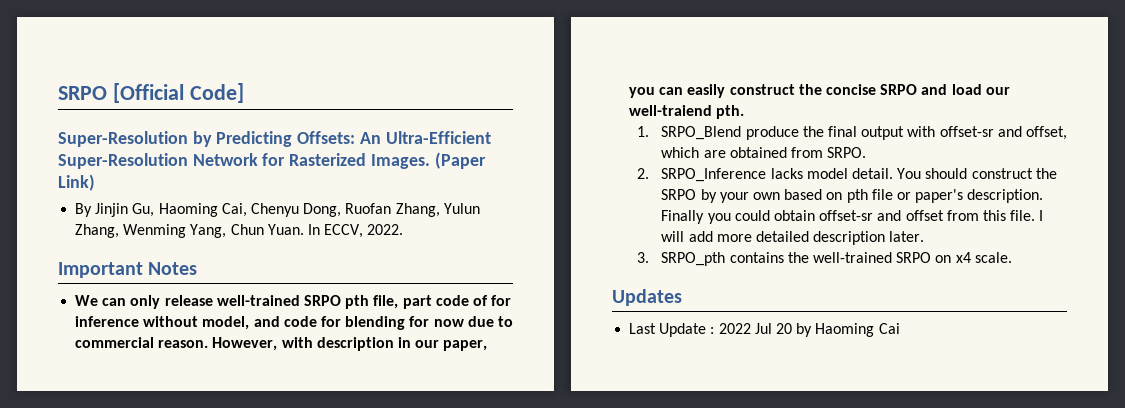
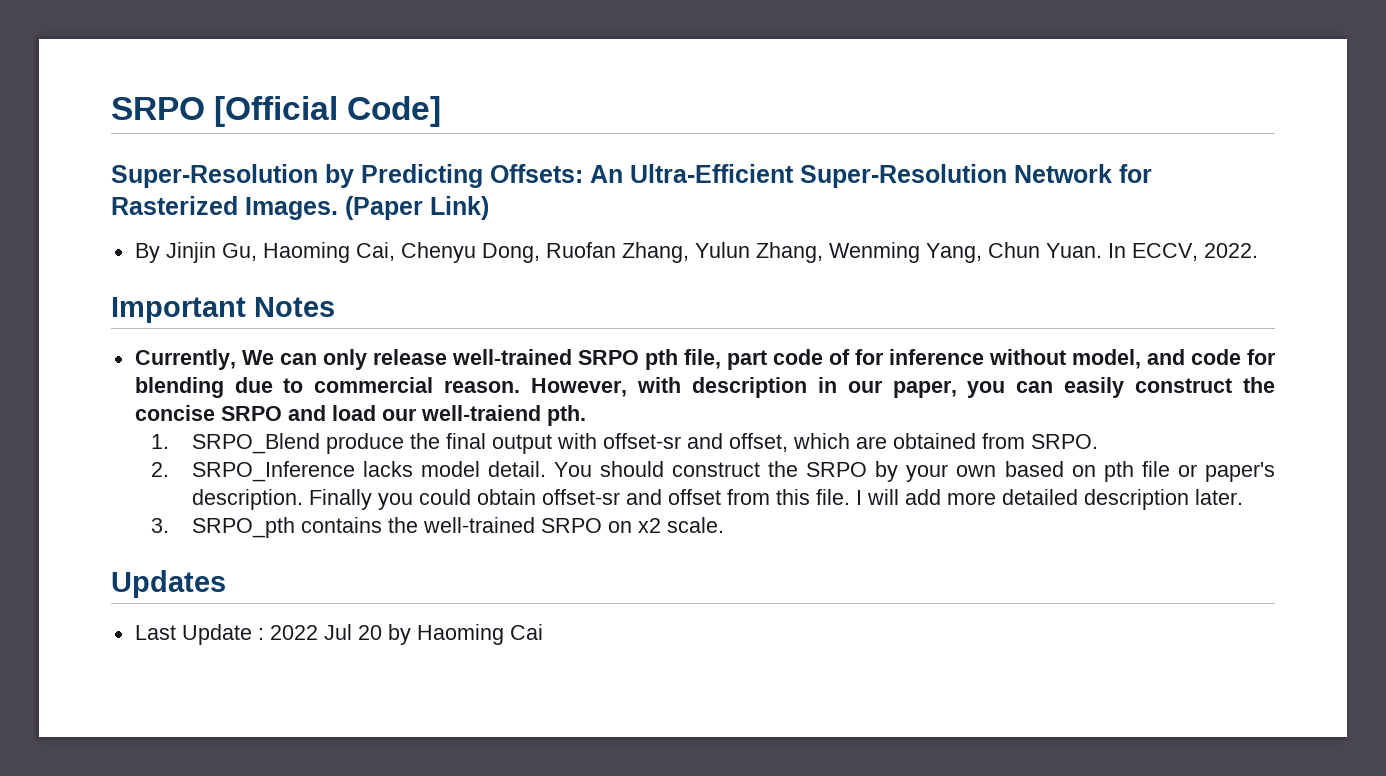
- We can only release well-trained SRPO pth file, part code of for inference without model, and code for blending for now due to commercial reason.
+ Currently, We can only release well-trained SRPO pth file, part code of for inference without model, and code for blending due to commercial reason.
- 3. SRPO_pth contains the well-trained SRPO on x4 scale.
+ 3. SRPO_pth contains the well-trained SRPO on x2 scale.

